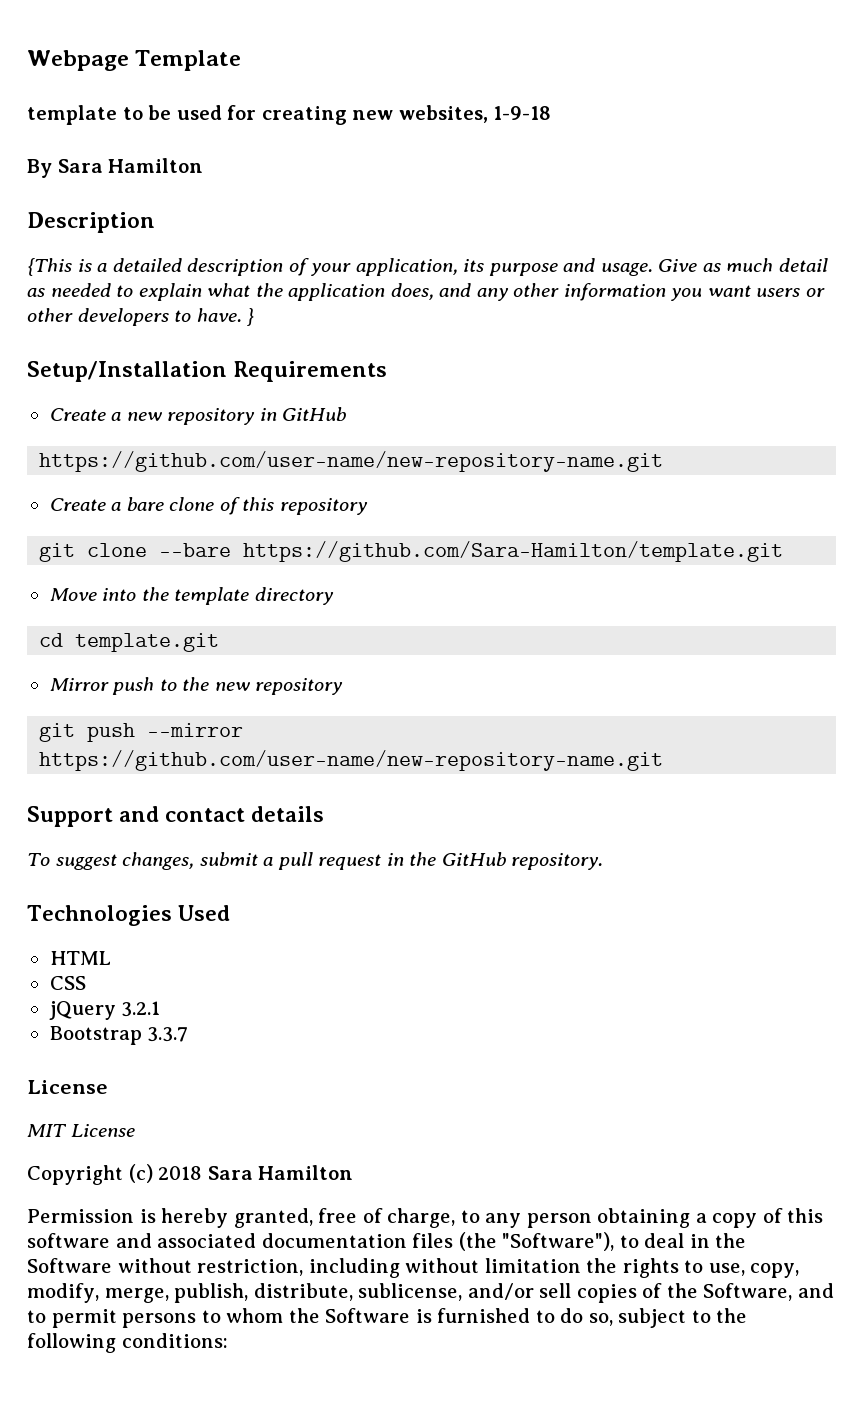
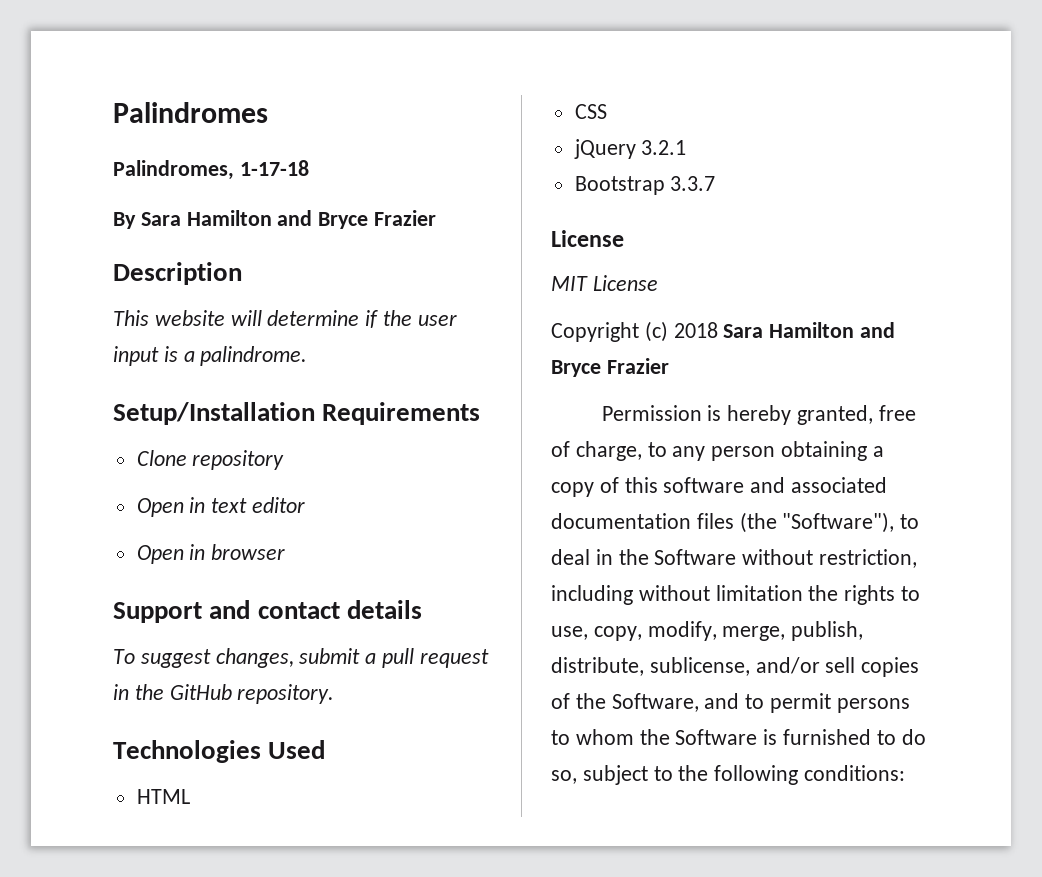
- Webpage Template
- template to be used for creating new websites, 1-9-18
- By Sara Hamilton
+ Palindromes
+ Palindromes, 1-17-18
+ By Sara Hamilton and Bryce Frazier
  Description
- {This is a detailed description of your application, its purpose and usage. Give as much detail as needed to explain what the application does, and any other information you want users or other developers to have. }
+ This website will determine if the user input is a palindrome.
  Setup/Installation Requirements
- Create a new repository in GitHub
- https://github.com/user-name/new-repository-name.git
- Create a bare clone of this repository
- git clone --bare https://github.com/Sara-Hamilton/template.git
- Move into the template directory
- cd template.git
- Mirror push to the new repository
- git push --mirror https://github.com/user-name/new-repository-name.git
+ Clone repository
+ Open in text editor
+ Open in browser
- Copyright (c) 2018 Sara Hamilton
+ Copyright (c) 2018 Sara Hamilton and Bryce Frazier

